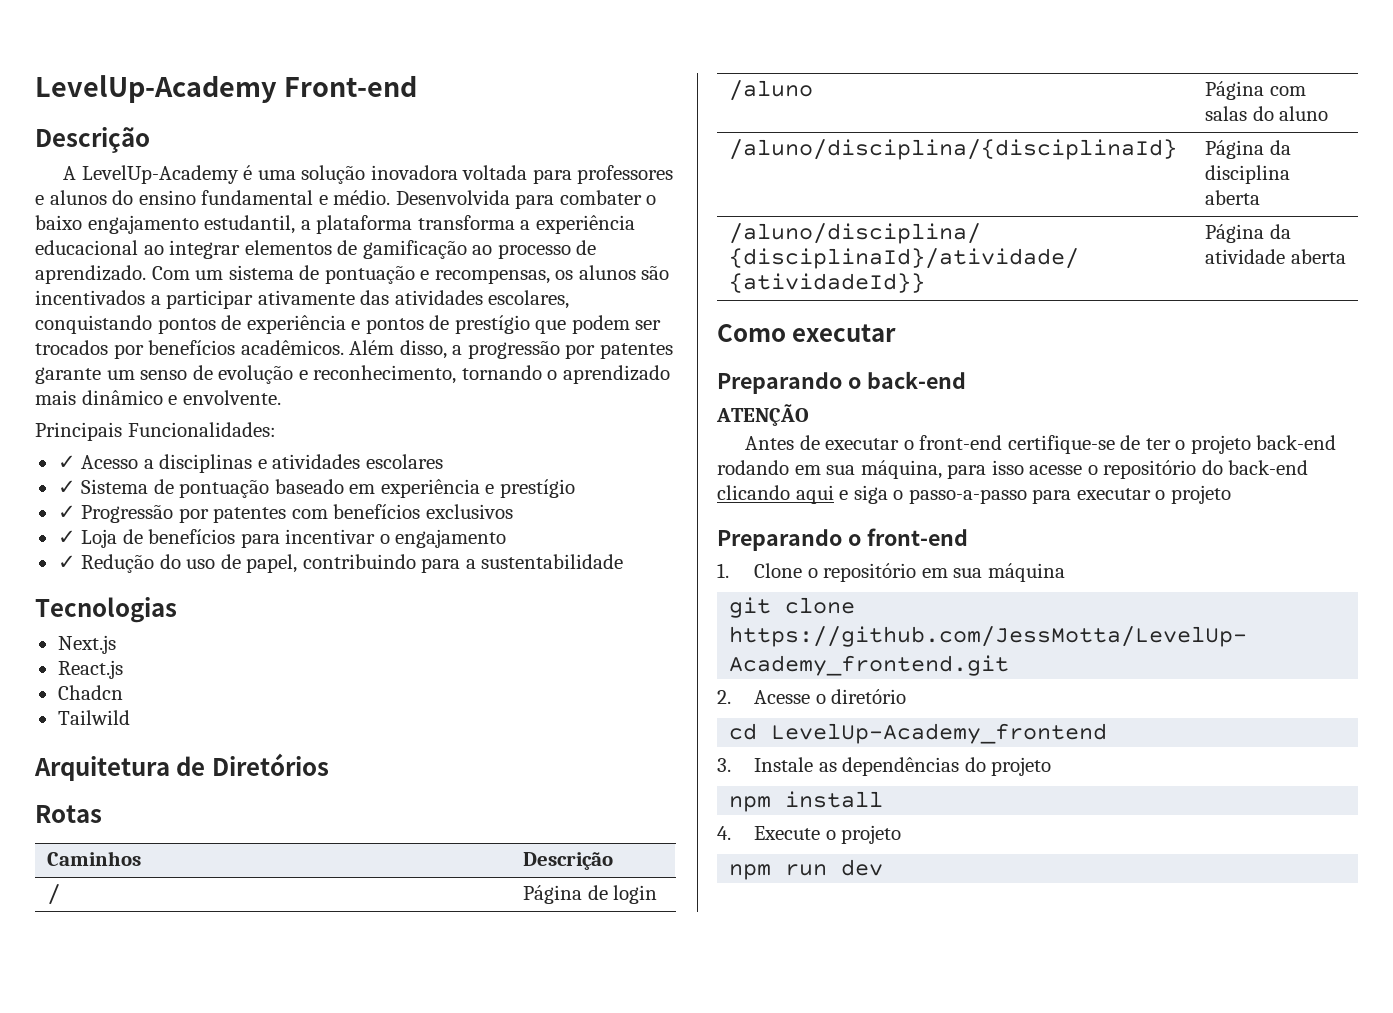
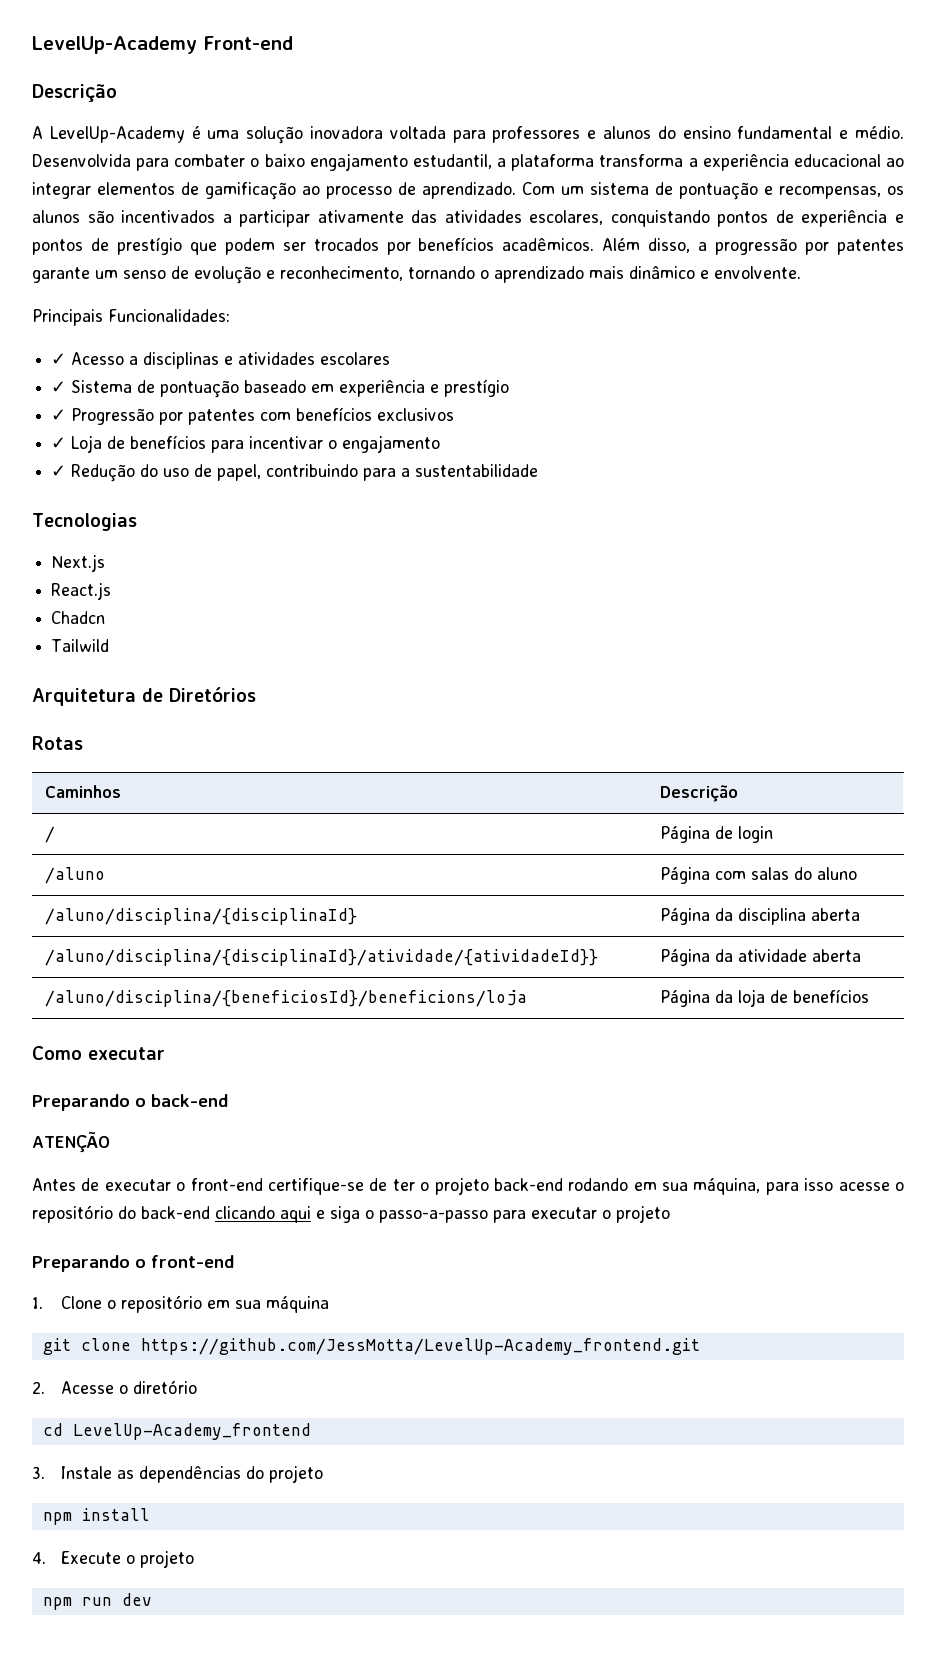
+ /aluno/disciplina/{beneficiosId}/beneficions/loja | Página da loja de benefícios

